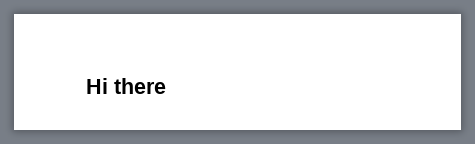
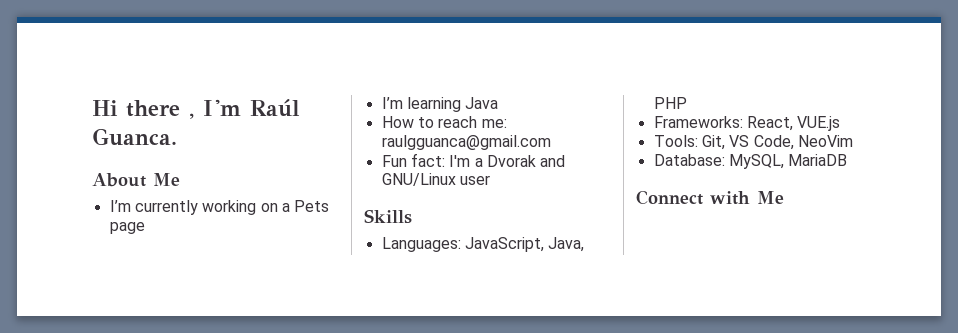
- Hi there
+ Hi there , I'm Raúl Guanca.
+ About Me
+ I’m currently working on a Pets page
+ I’m learning Java
+ How to reach me: raulgguanca@gmail.com
+ Fun fact: I'm a Dvorak and GNU/Linux user
+ Skills
+ Languages: JavaScript, Java, PHP
+ Frameworks: React, VUE.js
+ Tools: Git, VS Code, NeoVim
+ Database: MySQL, MariaDB
+ Connect with Me

